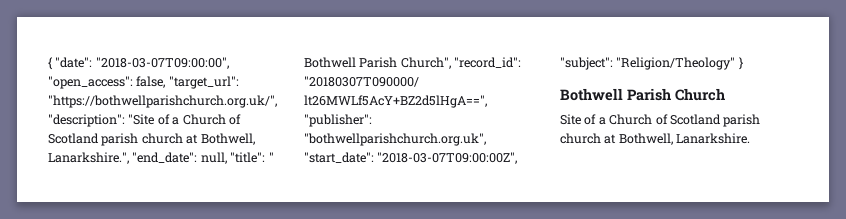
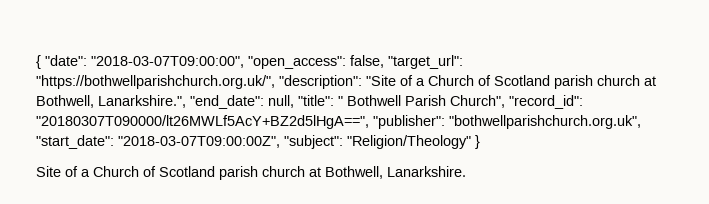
- Bothwell Parish Church

